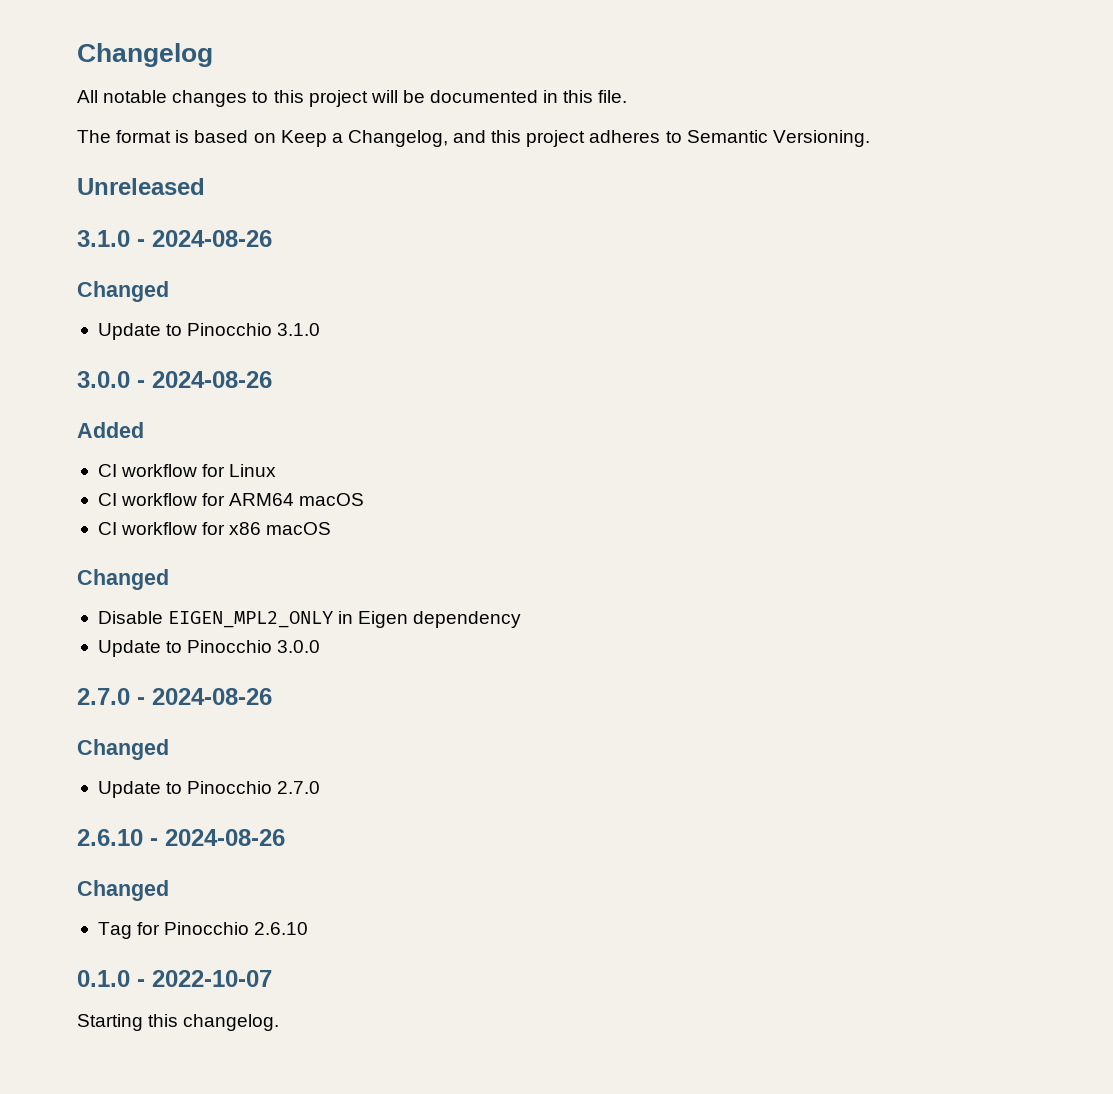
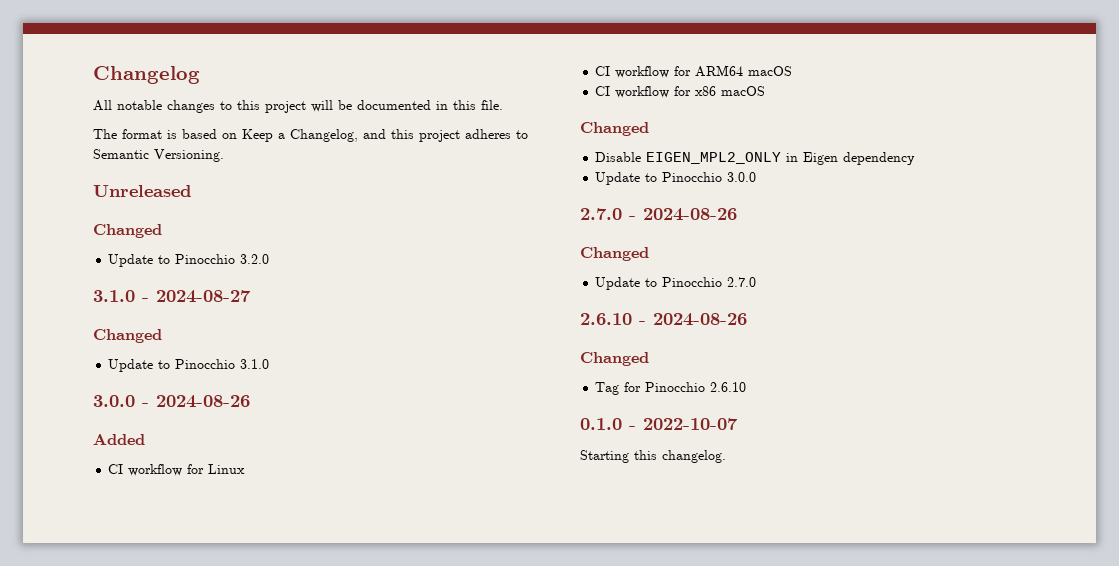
  Unreleased
+ Changed
+ Update to Pinocchio 3.2.0
- 3.1.0 - 2024-08-26
+ 3.1.0 - 2024-08-27

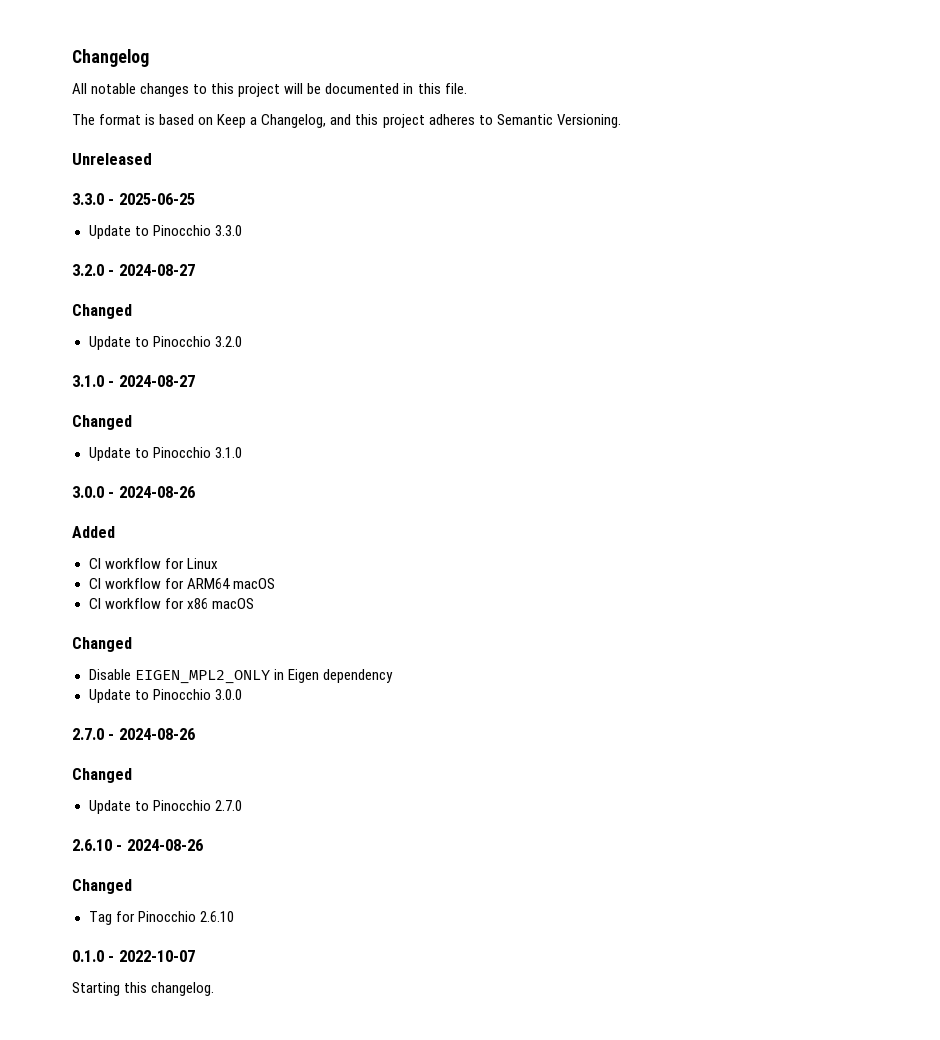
+ 3.3.0 - 2025-06-25
+ Update to Pinocchio 3.3.0
+ 3.2.0 - 2024-08-27

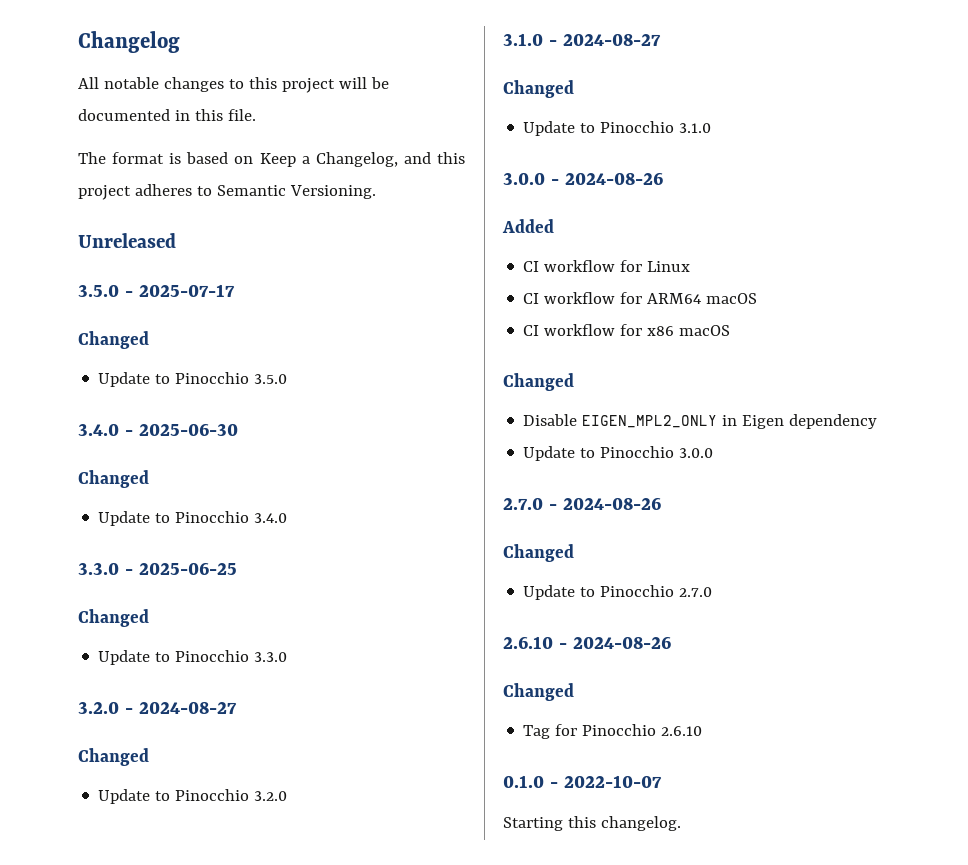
+ 3.5.0 - 2025-07-17
+ Changed
+ Update to Pinocchio 3.5.0
+ 3.4.0 - 2025-06-30
+ Changed
+ Update to Pinocchio 3.4.0
  3.3.0 - 2025-06-25
+ Changed

